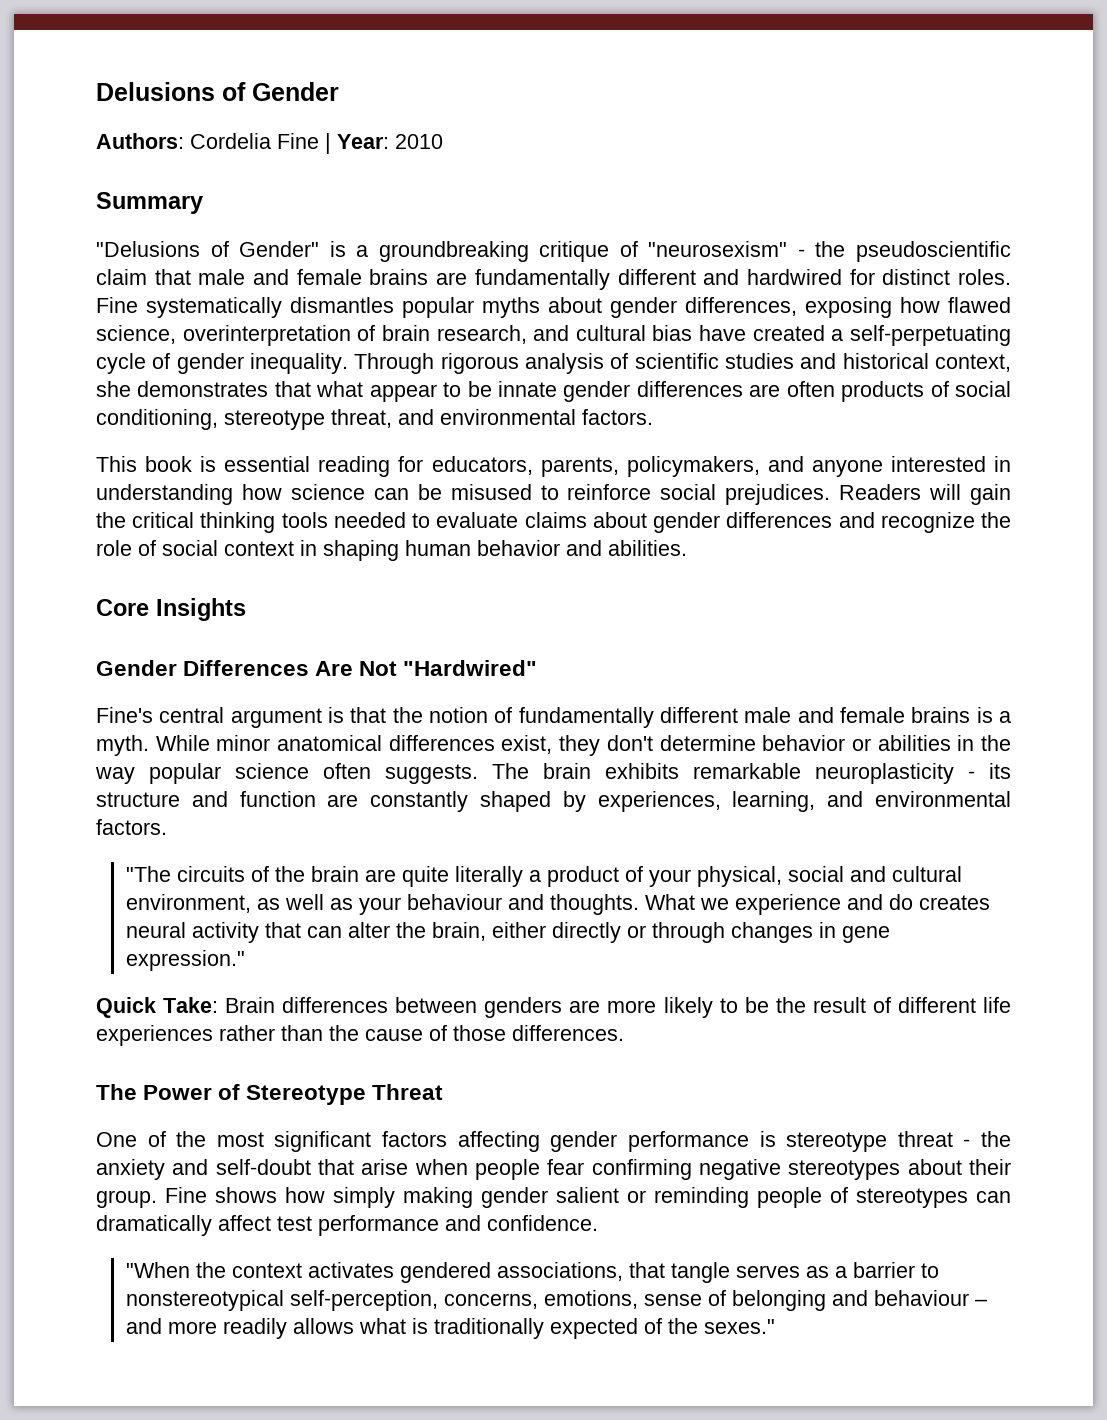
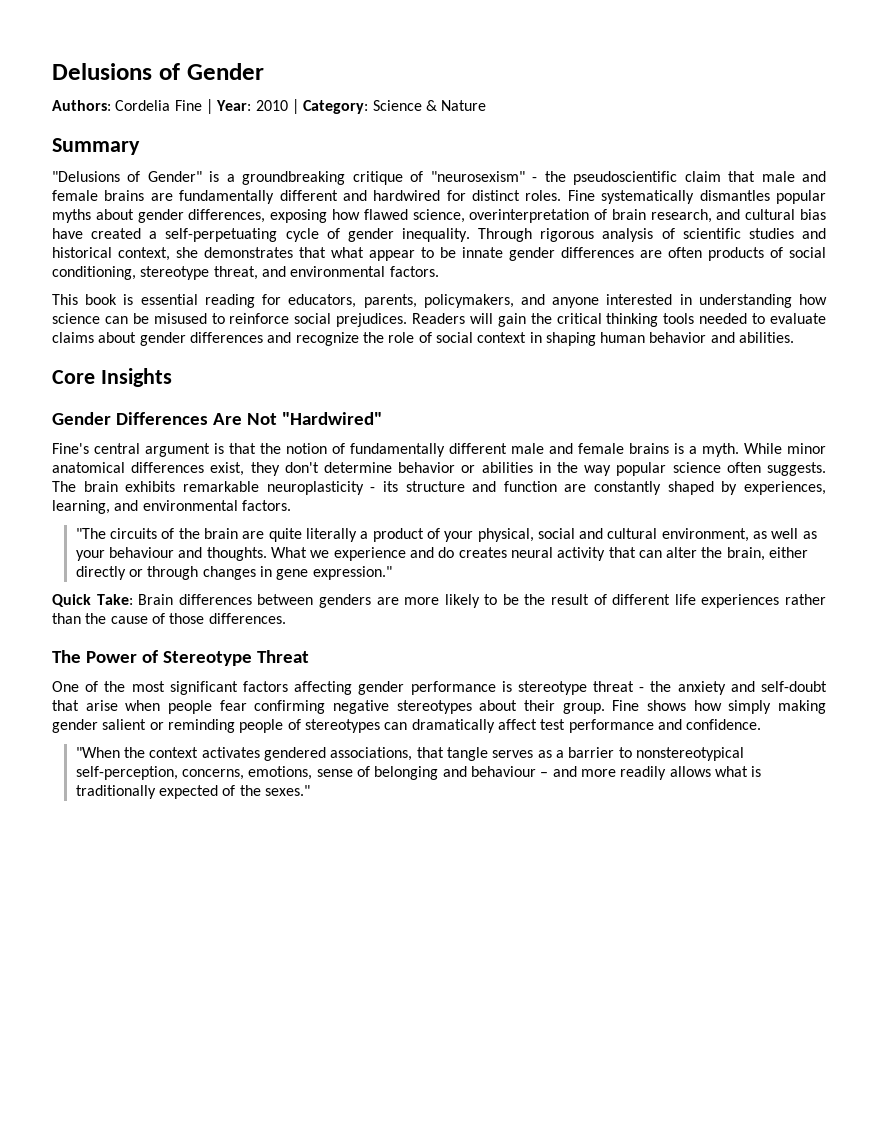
- Authors: Cordelia Fine | Year: 2010
+ Authors: Cordelia Fine | Year: 2010 | Category: Science & Nature

